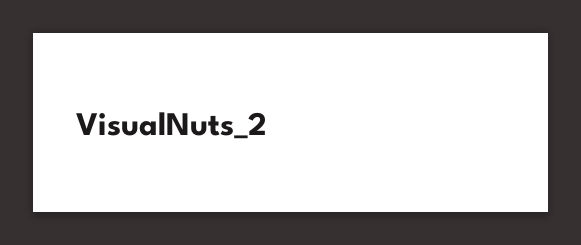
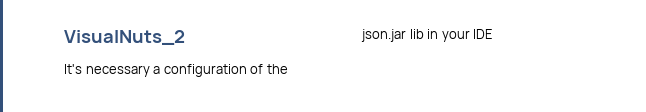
+ It's necessary a configuration of the json.jar lib in your IDE

